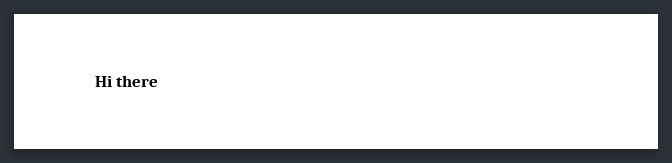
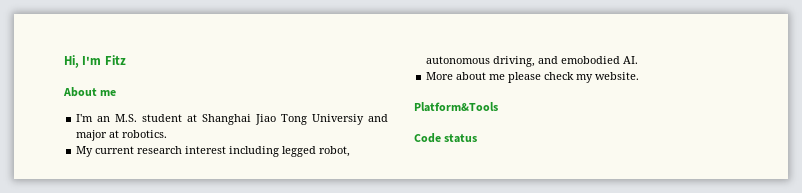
- Hi there
+ Hi, I'm Fitz
+ About me
+ I'm an M.S. student at Shanghai Jiao Tong Universiy and major at robotics.
+ My current research interest including legged robot, autonomous driving, and emobodied AI.
+ More about me please check my website.
+ Platform&Tools
+ Code status

